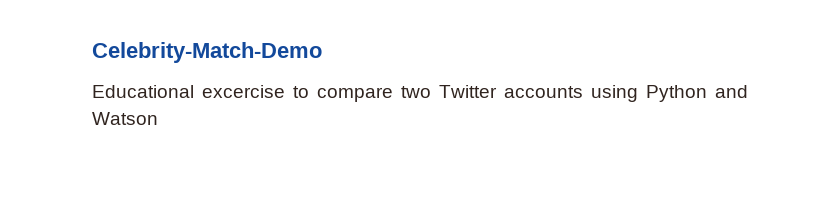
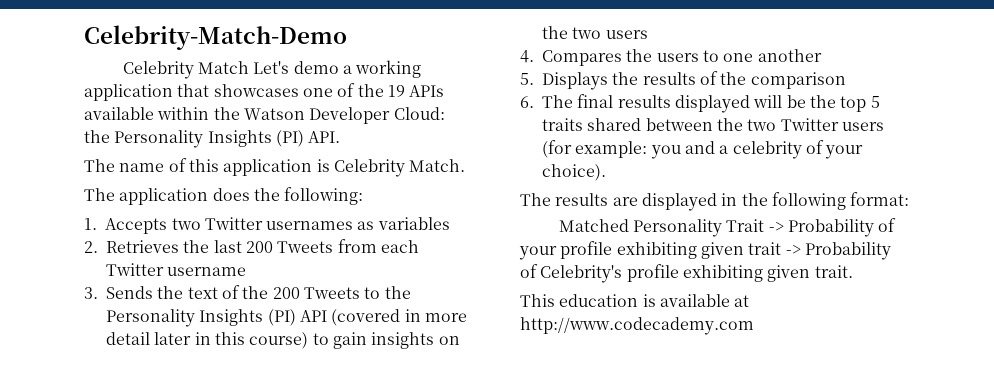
- Educational excercise to compare two Twitter accounts using Python and Watson
+ Celebrity Match Let's demo a working application that showcases one of the 19 APIs available within the Watson Developer Cloud: the Personality Insights (PI) API.
+ The name of this application is Celebrity Match.
+ The application does the following:
+ 1. Accepts two Twitter usernames as variables
+ 2. Retrieves the last 200 Tweets from each Twitter username
+ 3. Sends the text of the 200 Tweets to the Personality Insights (PI) API (covered in more detail later in this course) to gain insights on the two users
+ 4. Compares the users to one another
+ 5. Displays the results of the comparison
+ 6. The final results displayed will be the top 5 traits shared between the two Twitter users (for example: you and a celebrity of your choice).
+ The results are displayed in the following format:
+ Matched Personality Trait -> Probability of your profile exhibiting given trait -> Probability of Celebrity's profile exhibiting given trait.
+ This education is available at http://www.codecademy.com

